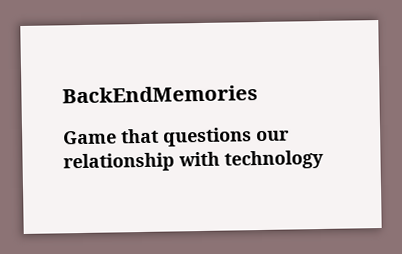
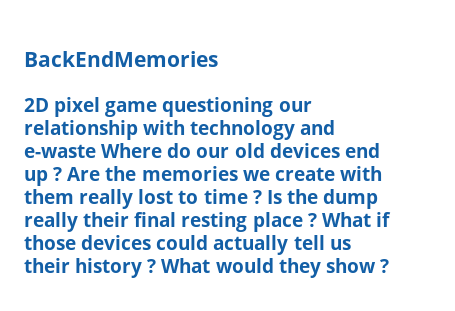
- Game that questions our relationship with technology
+ 2D pixel game questioning our relationship with technology and e-waste Where do our old devices end up ? Are the memories we create with them really lost to time ? Is the dump really their final resting place ? What if those devices could actually tell us their history ? What would they show ?

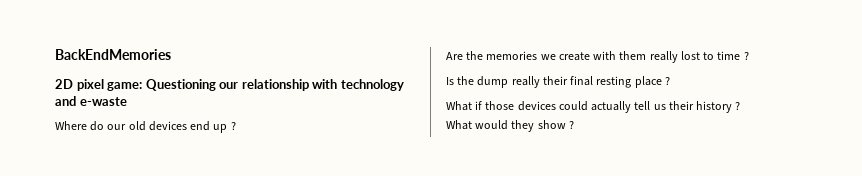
- 2D pixel game questioning our relationship with technology and e-waste Where do our old devices end up ? Are the memories we create with them really lost to time ? Is the dump really their final resting place ? What if those devices could actually tell us their history ? What would they show ?
+ 2D pixel game: Questioning our relationship with technology and e-waste
+ Where do our old devices end up ?
+ Are the memories we create with them really lost to time ?
+ Is the dump really their final resting place ?
+ What if those devices could actually tell us their history ?
+ What would they show ?

